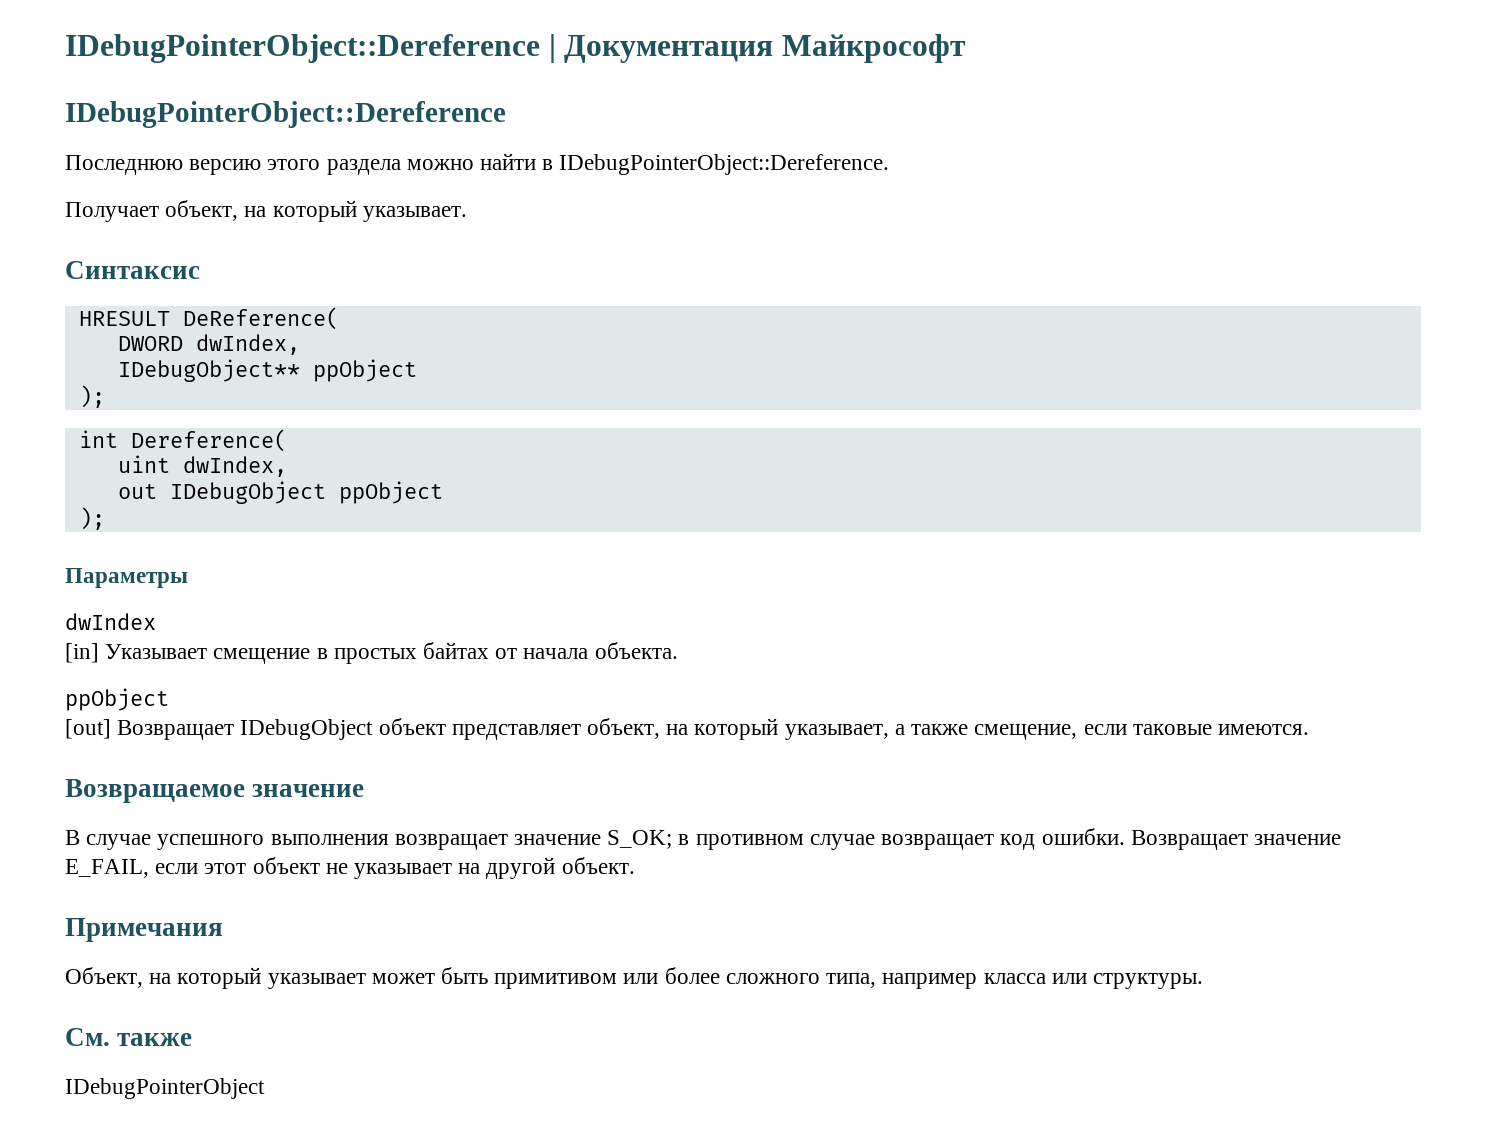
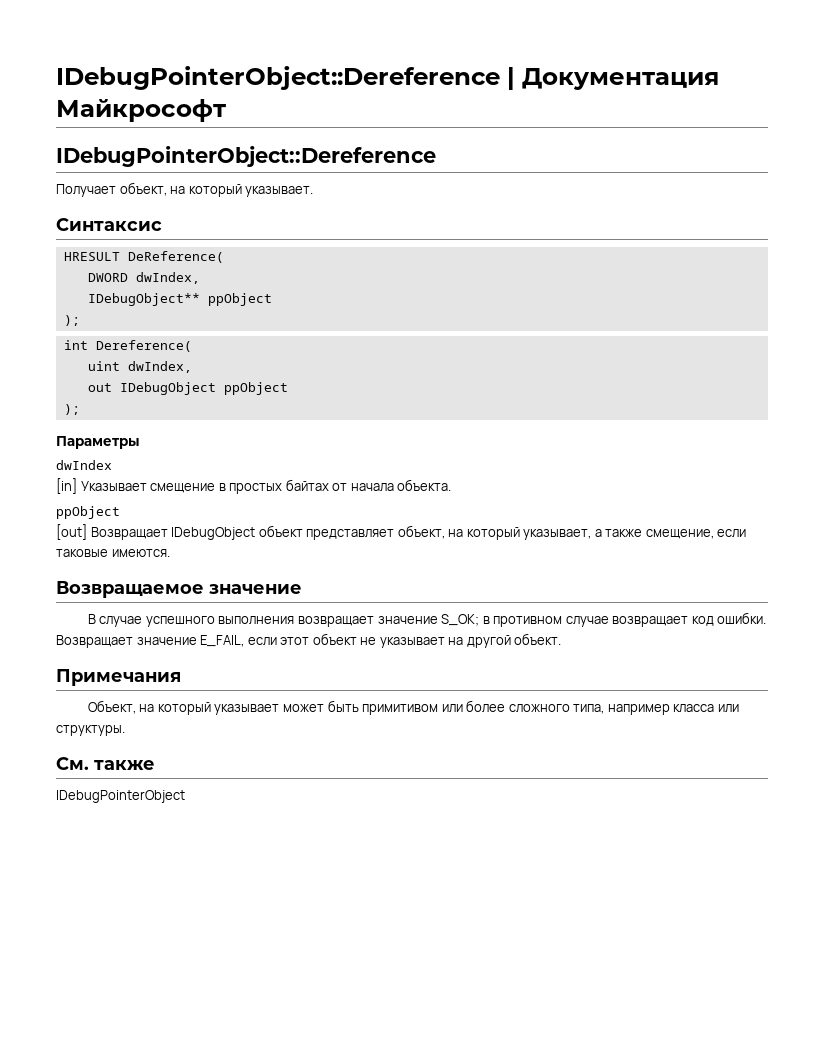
- Последнюю версию этого раздела можно найти в IDebugPointerObject::Dereference.

